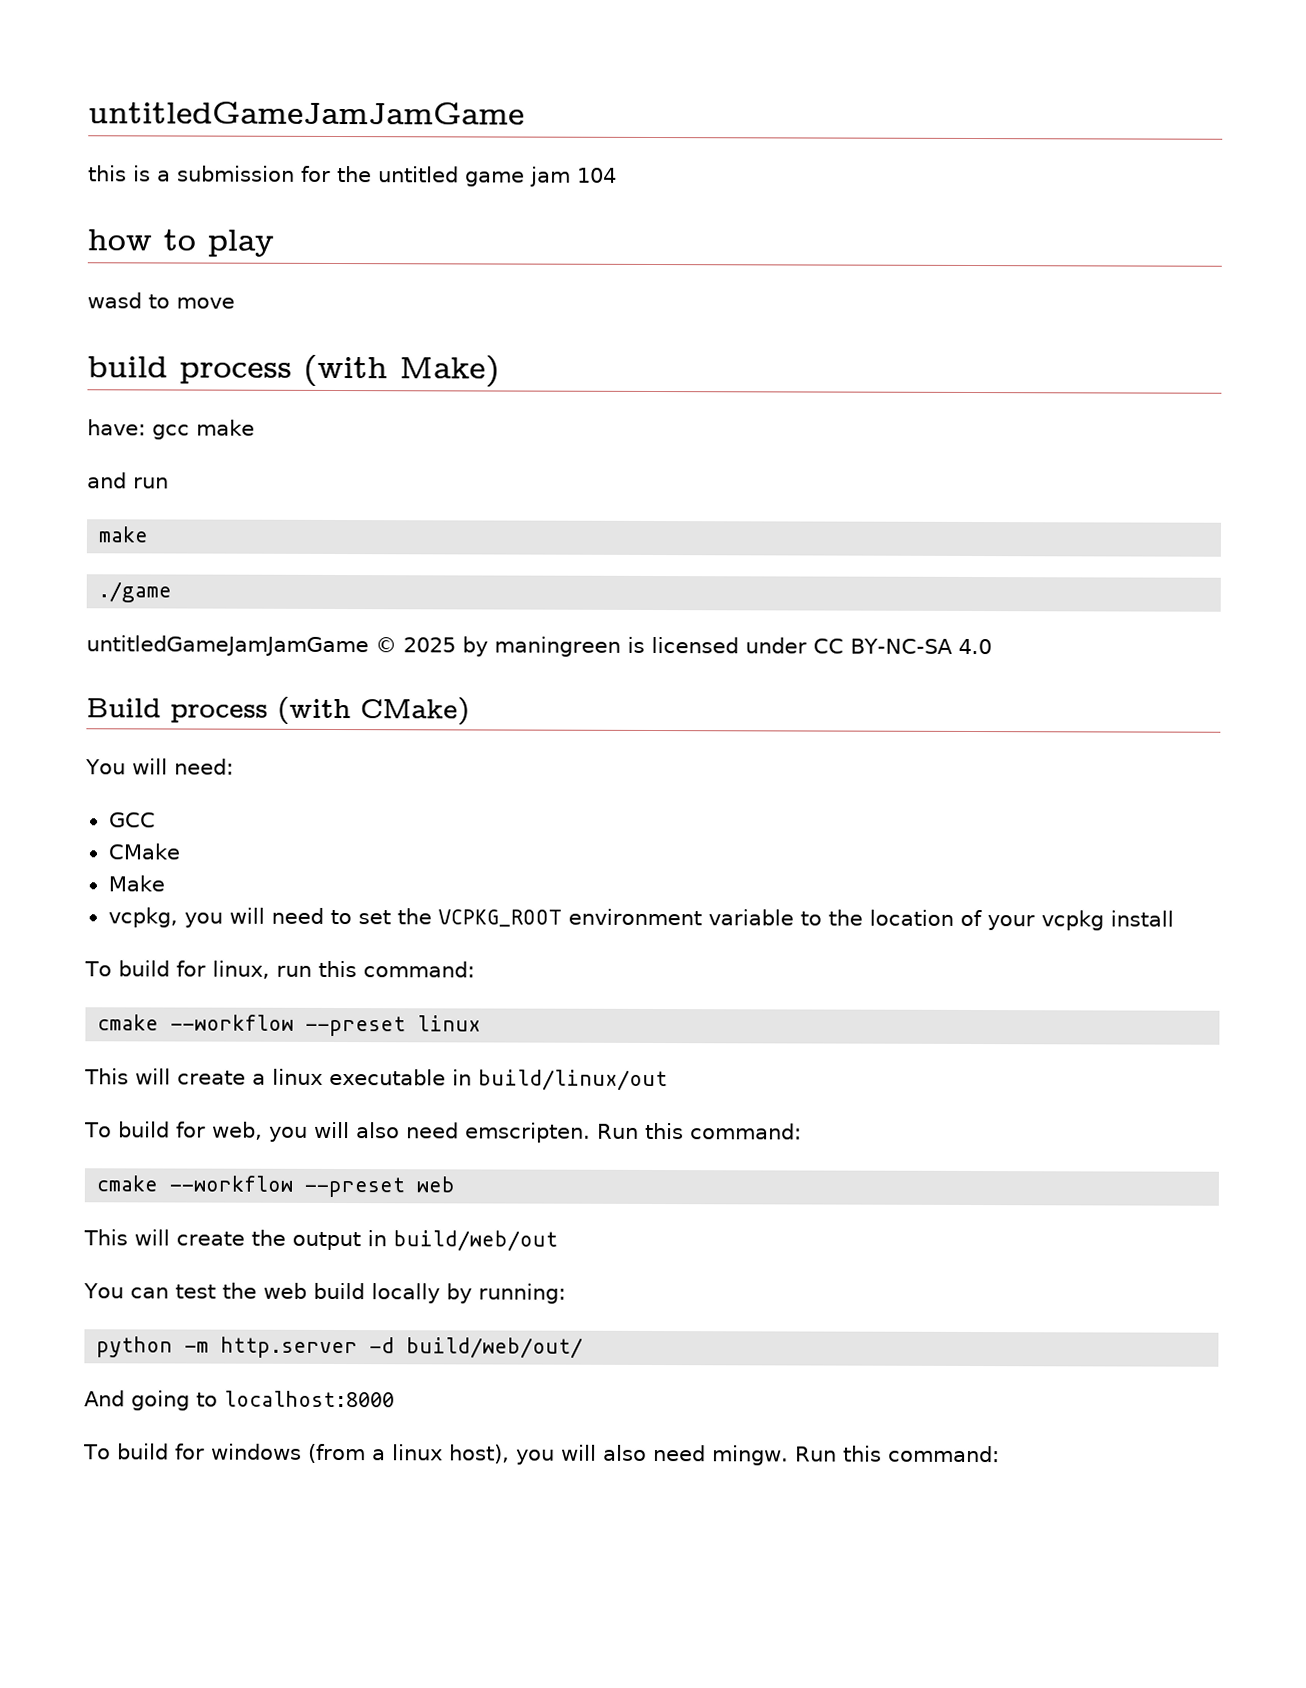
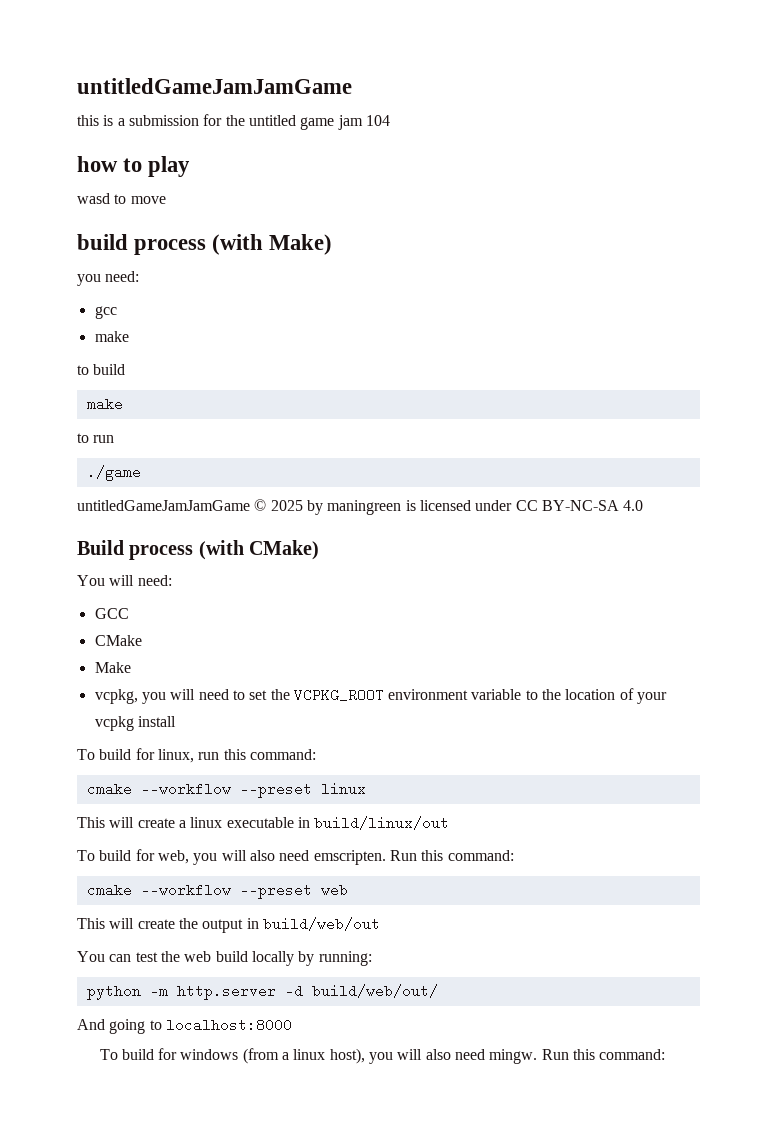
- have: gcc make
- and run
+ you need:
+ gcc
  make
+ to build
+ make
+ to run

